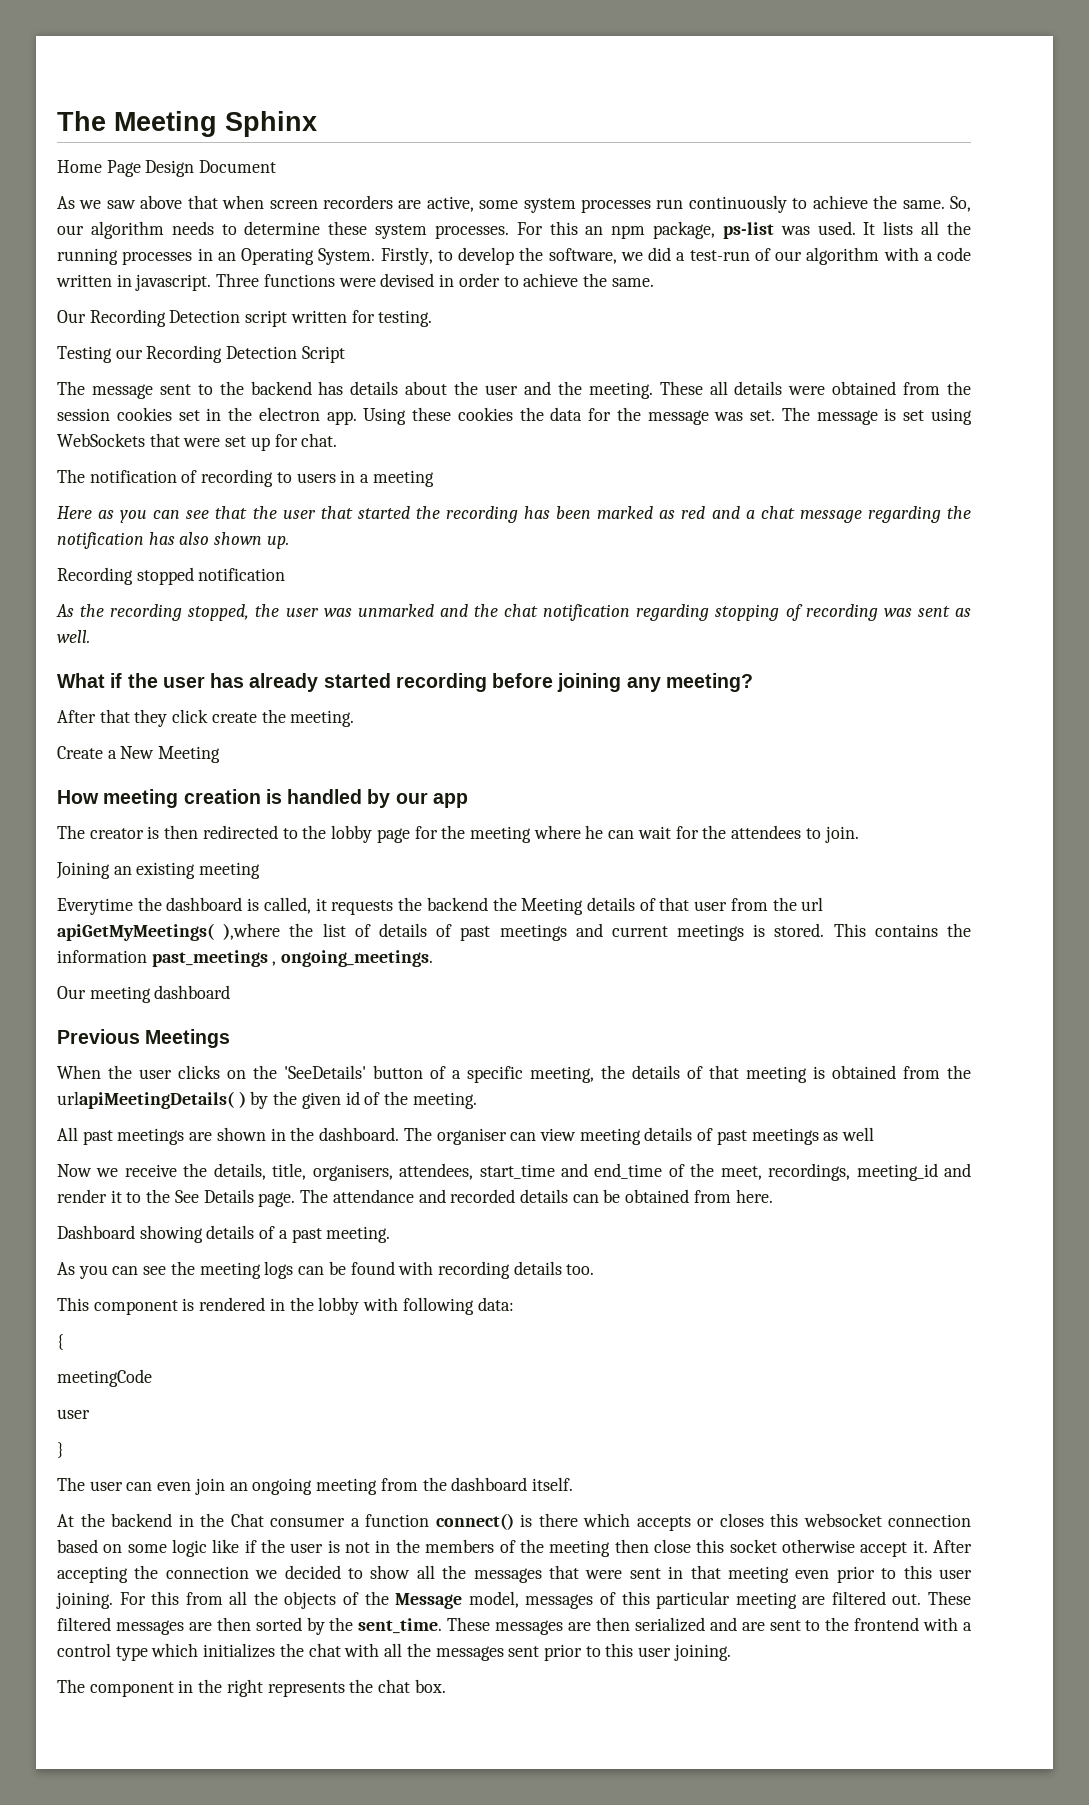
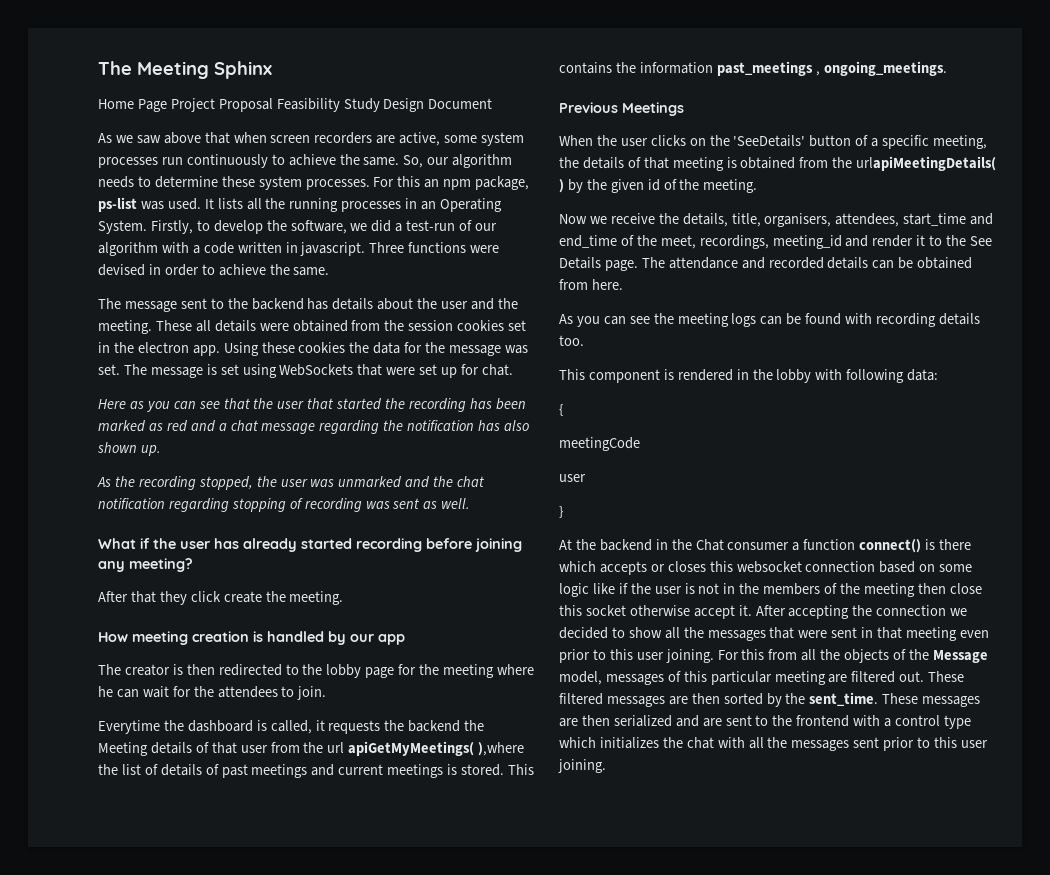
- Home Page Design Document
+ Home Page Project Proposal Feasibility Study Design Document
- Our Recording Detection script written for testing.
- Testing our Recording Detection Script
- The notification of recording to users in a meeting
- Recording stopped notification
- Create a New Meeting
- Joining an existing meeting
- Our meeting dashboard
- All past meetings are shown in the dashboard. The organiser can view meeting details of past meetings as well
- Dashboard showing details of a past meeting.
- The user can even join an ongoing meeting from the dashboard itself.
- The component in the right represents the chat box.

